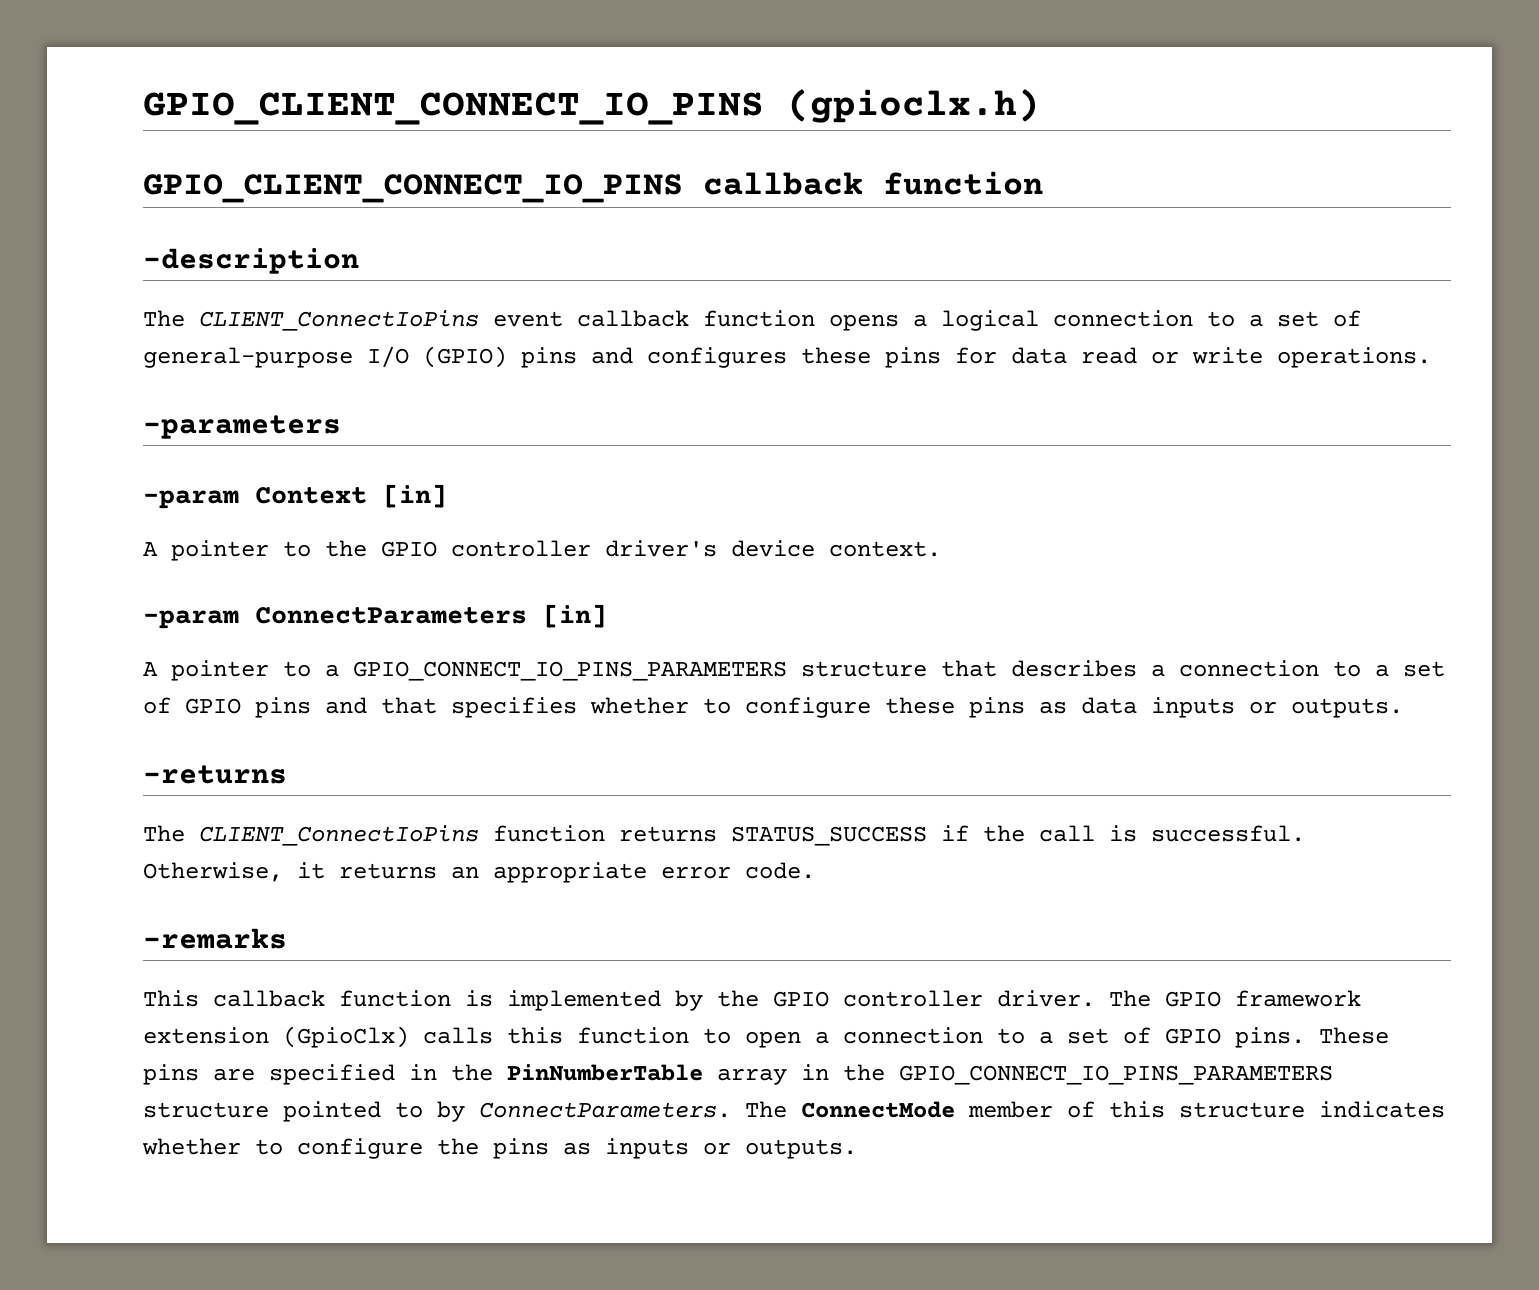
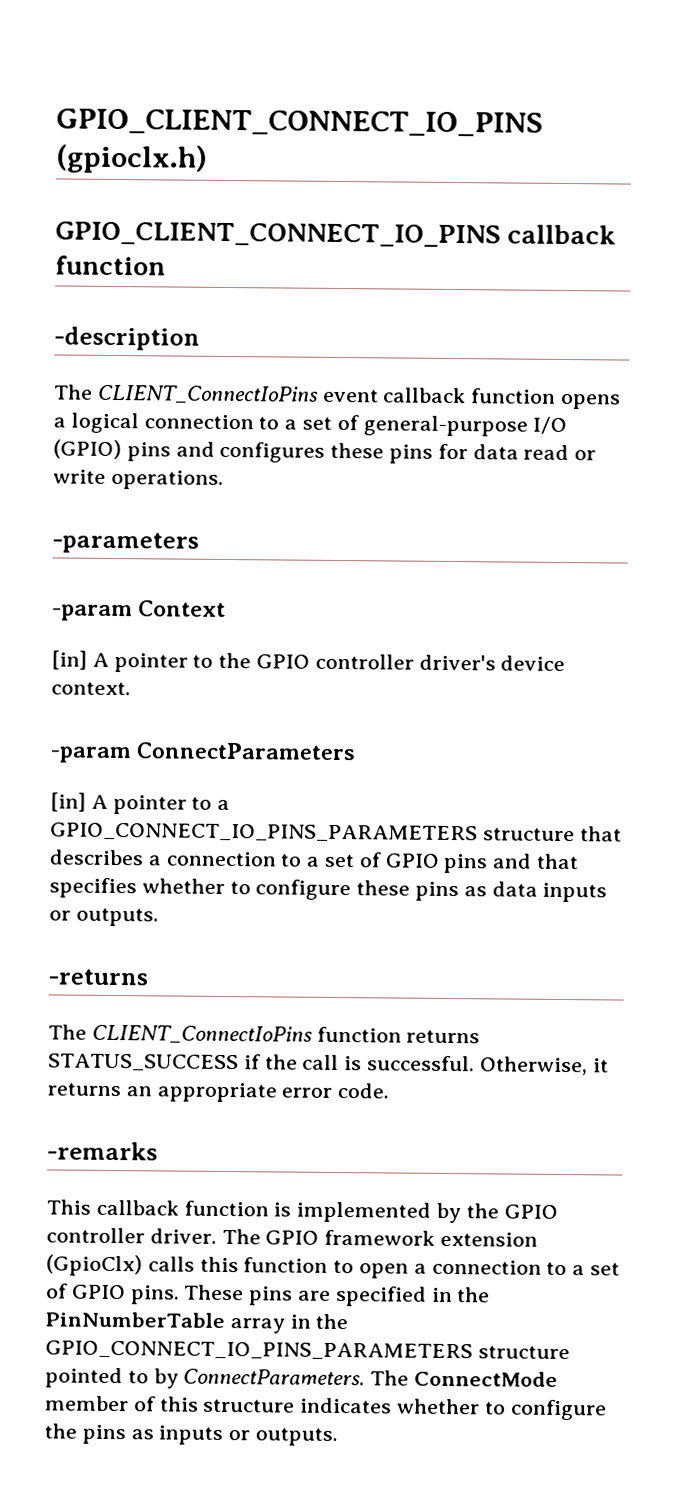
- -param Context [in]
- A pointer to the GPIO controller driver's device context.
+ -param Context
+ [in] A pointer to the GPIO controller driver's device context.
- -param ConnectParameters [in]
- A pointer to a GPIO_CONNECT_IO_PINS_PARAMETERS structure that describes a connection to a set of GPIO pins and that specifies whether to configure these pins as data inputs or outputs.
+ -param ConnectParameters
+ [in] A pointer to a GPIO_CONNECT_IO_PINS_PARAMETERS structure that describes a connection to a set of GPIO pins and that specifies whether to configure these pins as data inputs or outputs.

